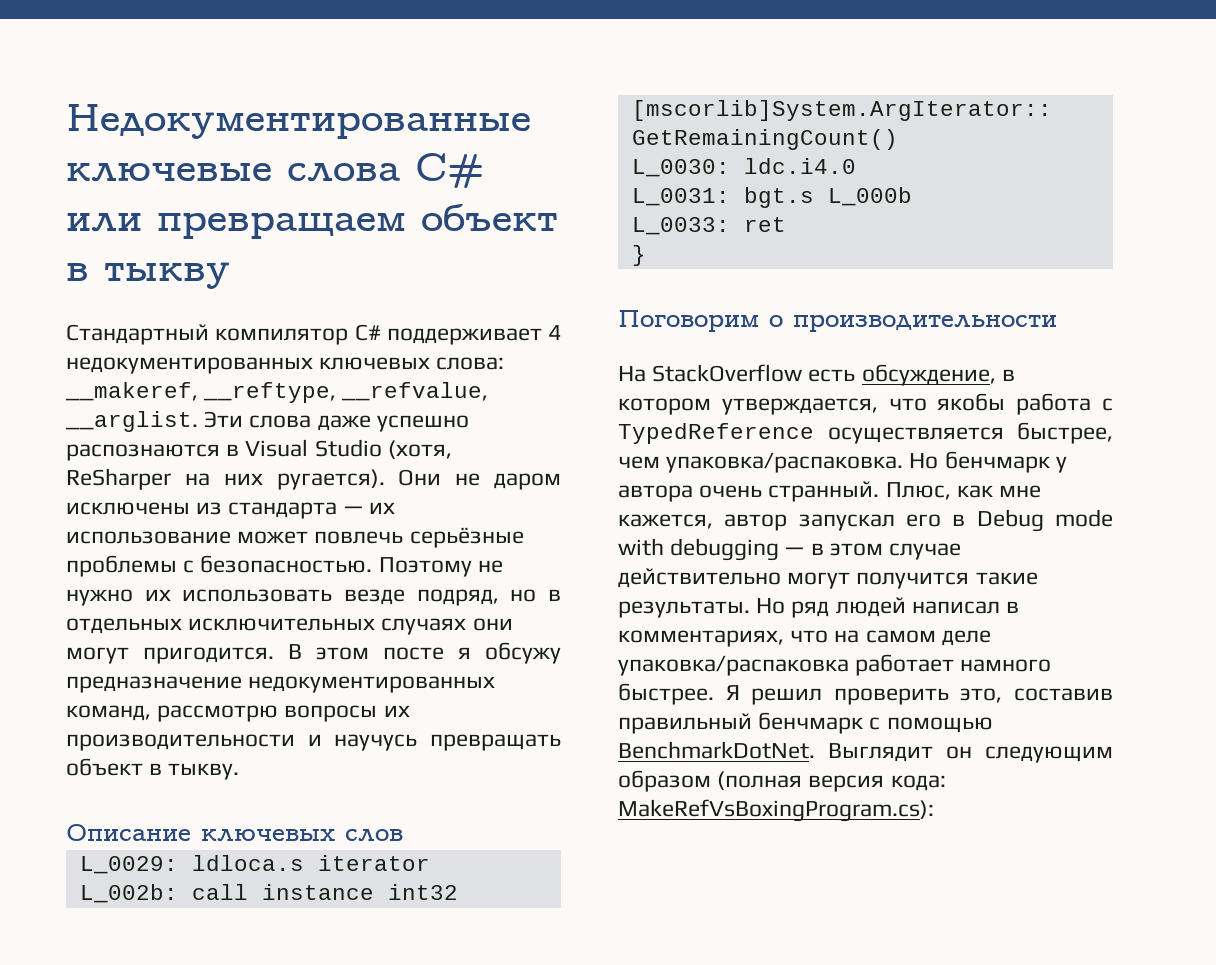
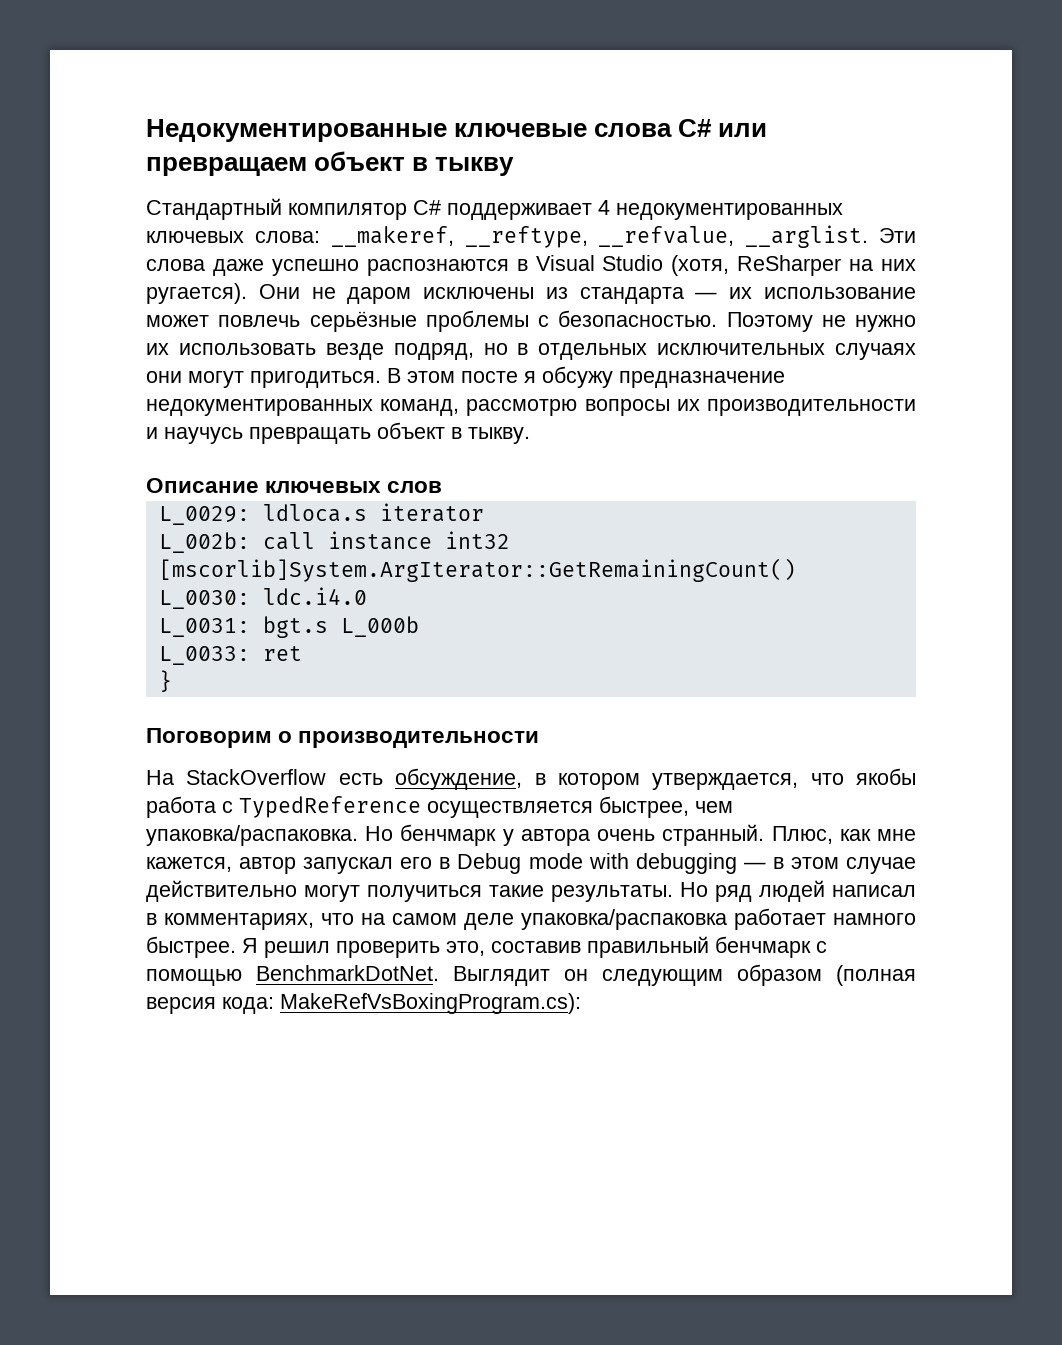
- Поэтому не нужно их использовать везде подряд, но в отдельных исключительных случаях они могут пригодится.
+ Поэтому не нужно их использовать везде подряд, но в отдельных исключительных случаях они могут пригодиться.
- Плюс, как мне кажется, автор запускал его в Debug mode with debugging — в этом случае действительно могут получится такие результаты.
+ Плюс, как мне кажется, автор запускал его в Debug mode with debugging — в этом случае действительно могут получиться такие результаты.

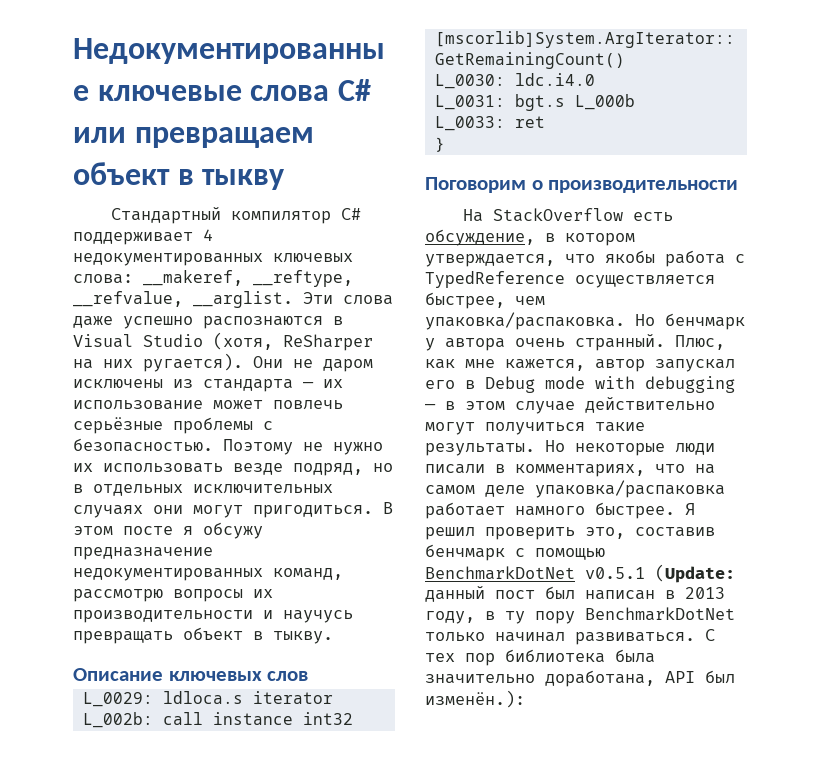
- Но ряд людей написал в комментариях, что на самом деле упаковка/распаковка работает намного быстрее.
+ Но некоторые люди писали в комментариях, что на самом деле упаковка/распаковка работает намного быстрее.
- Я решил проверить это, составив правильный бенчмарк с помощью BenchmarkDotNet. Выглядит он следующим образом (полная версия кода: MakeRefVsBoxingProgram.cs):
+ Я решил проверить это, составив бенчмарк с помощью BenchmarkDotNet v0.5.1 (Update: данный пост был написан в 2013 году, в ту пору BenchmarkDotNet только начинал развиваться. С тех пор библиотека была значительно доработана, API был изменён.):

